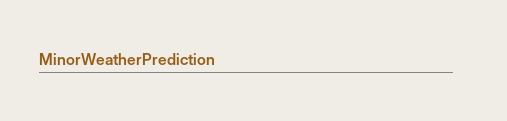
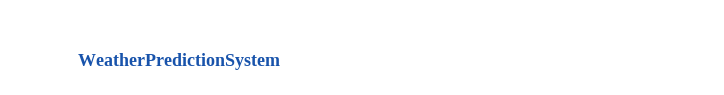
- MinorWeatherPrediction
+ WeatherPredictionSystem

